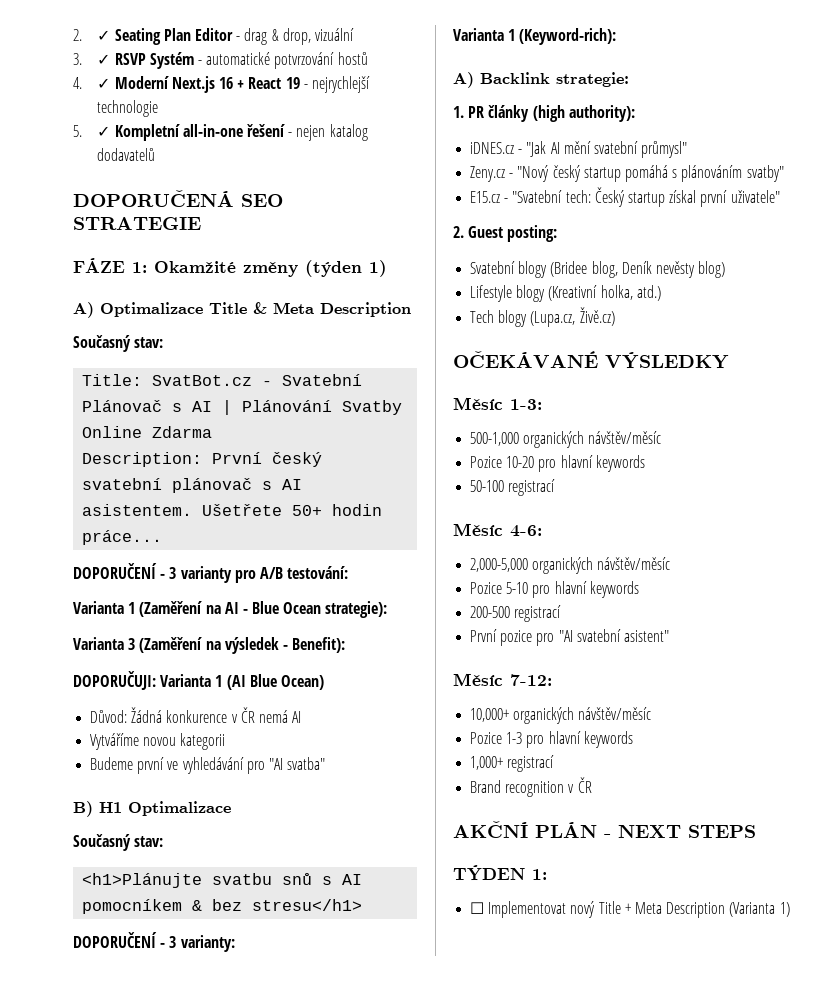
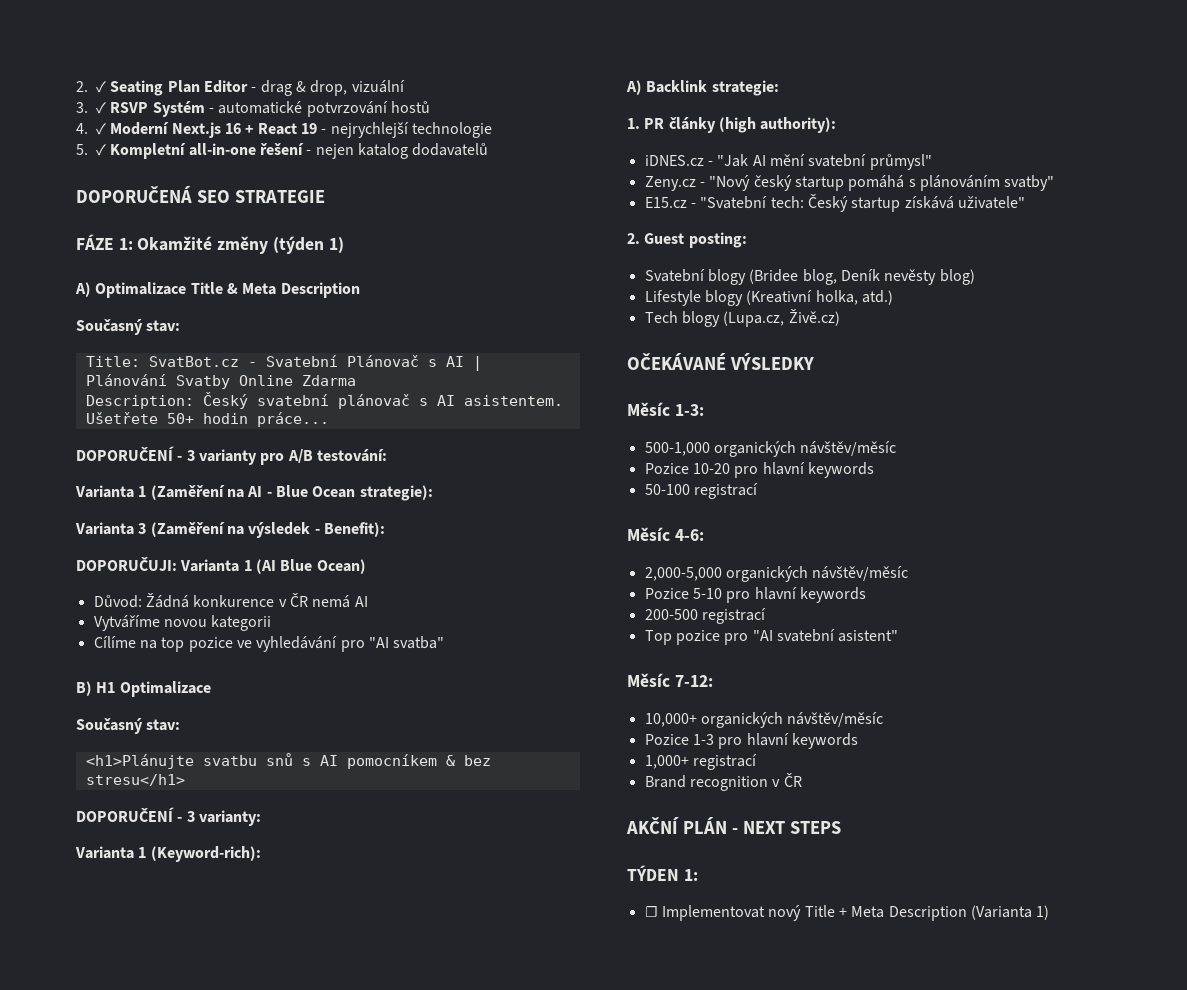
- Description: První český svatební plánovač s AI asistentem.
+ Description: Český svatební plánovač s AI asistentem.
- Budeme první ve vyhledávání pro "AI svatba"
+ Cílíme na top pozice ve vyhledávání pro "AI svatba"
- E15.cz - "Svatební tech: Český startup získal první uživatele"
+ E15.cz - "Svatební tech: Český startup získává uživatele"
- První pozice pro "AI svatební asistent"
+ Top pozice pro "AI svatební asistent"

